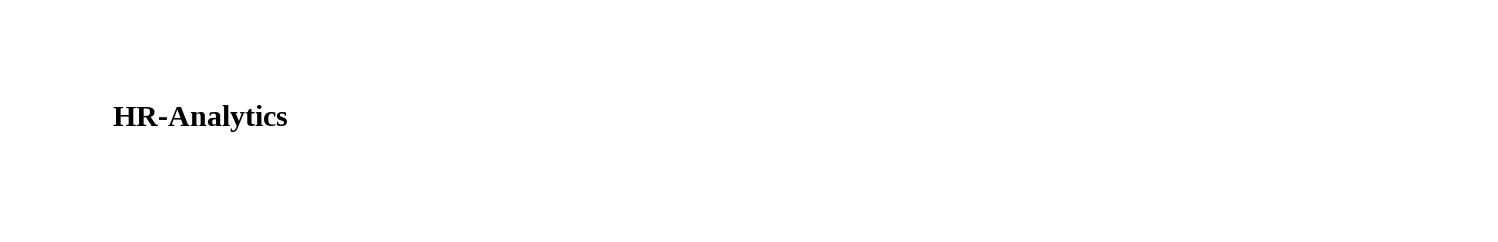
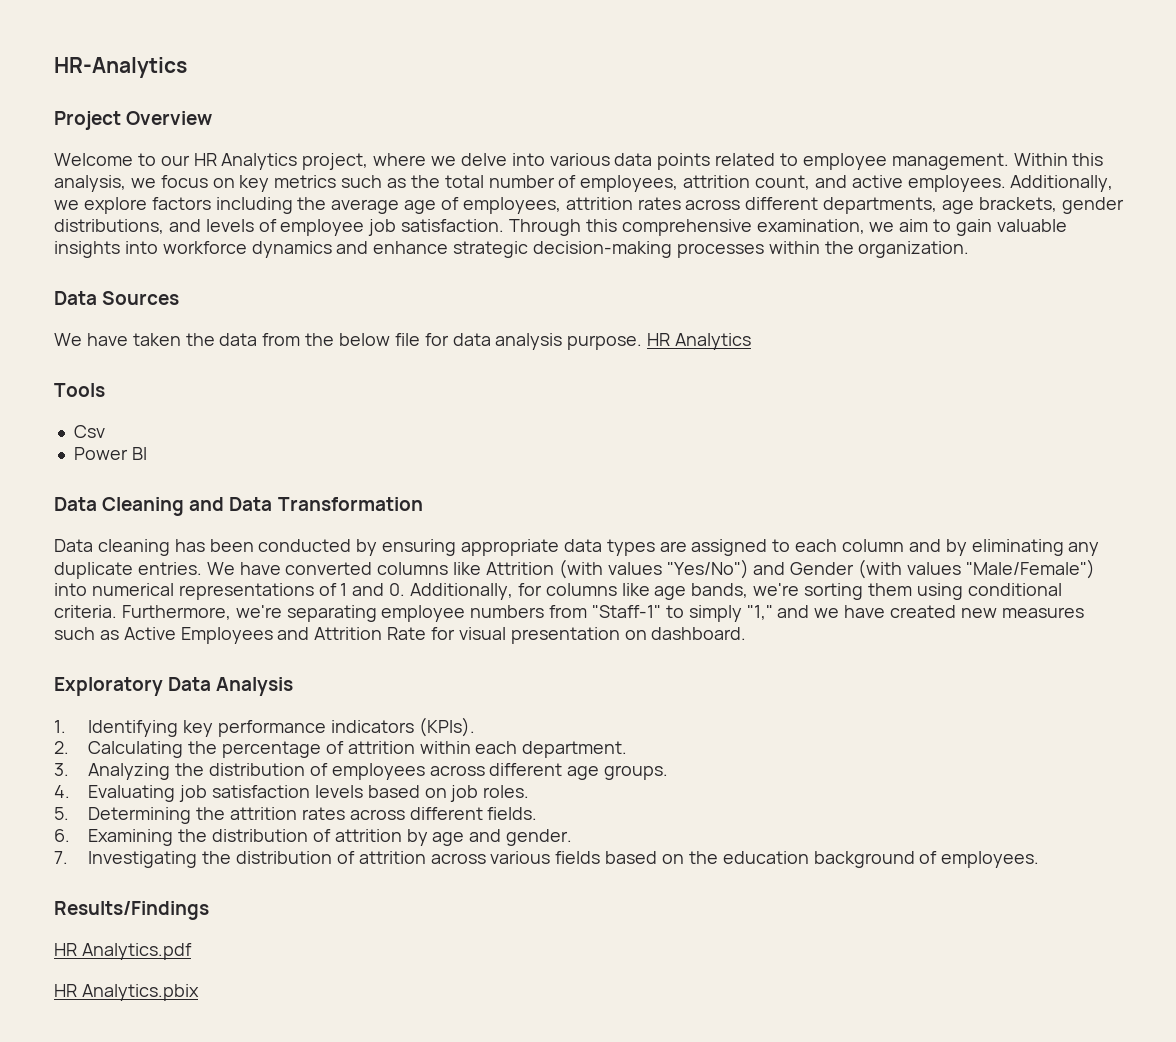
+ Project Overview
+ Welcome to our HR Analytics project, where we delve into various data points related to employee management. Within this analysis, we focus on key metrics such as the total number of employees, attrition count, and active employees. Additionally, we explore factors including the average age of employees, attrition rates across different departments, age brackets, gender distributions, and levels of employee job satisfaction. Through this comprehensive examination, we aim to gain valuable insights into workforce dynamics and enhance strategic decision-making processes within the organization.
+ Data Sources
+ We have taken the data from the below file for data analysis purpose. HR Analytics
+ Tools
+ Csv
+ Power BI
+ Data Cleaning and Data Transformation
+ Data cleaning has been conducted by ensuring appropriate data types are assigned to each column and by eliminating any duplicate entries. We have converted columns like Attrition (with values "Yes/No") and Gender (with values "Male/Female") into numerical representations of 1 and 0. Additionally, for columns like age bands, we're sorting them using conditional criteria. Furthermore, we're separating employee numbers from "Staff-1" to simply "1," and we have created new measures such as Active Employees and Attrition Rate for visual presentation on dashboard.
+ Exploratory Data Analysis
+ 1. Identifying key performance indicators (KPIs).
+ 2. Calculating the percentage of attrition within each department.
+ 3. Analyzing the distribution of employees across different age groups.
+ 4. Evaluating job satisfaction levels based on job roles.
+ 5. Determining the attrition rates across different fields.
+ 6. Examining the distribution of attrition by age and gender.
+ 7. Investigating the distribution of attrition across various fields based on the education background of employees.
+ Results/Findings
+ HR Analytics.pdf
+ HR Analytics.pbix

